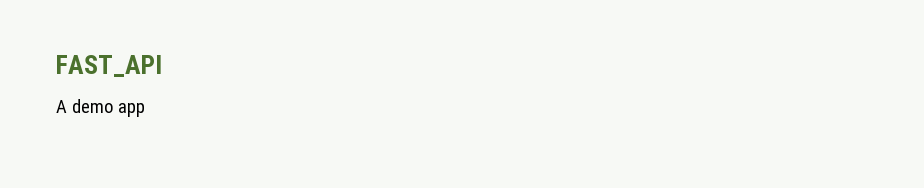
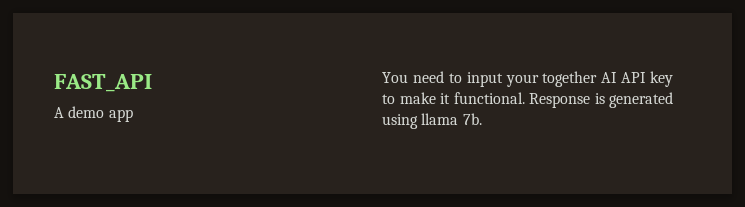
+ You need to input your together AI API key to make it functional. Response is generated using llama 7b.

